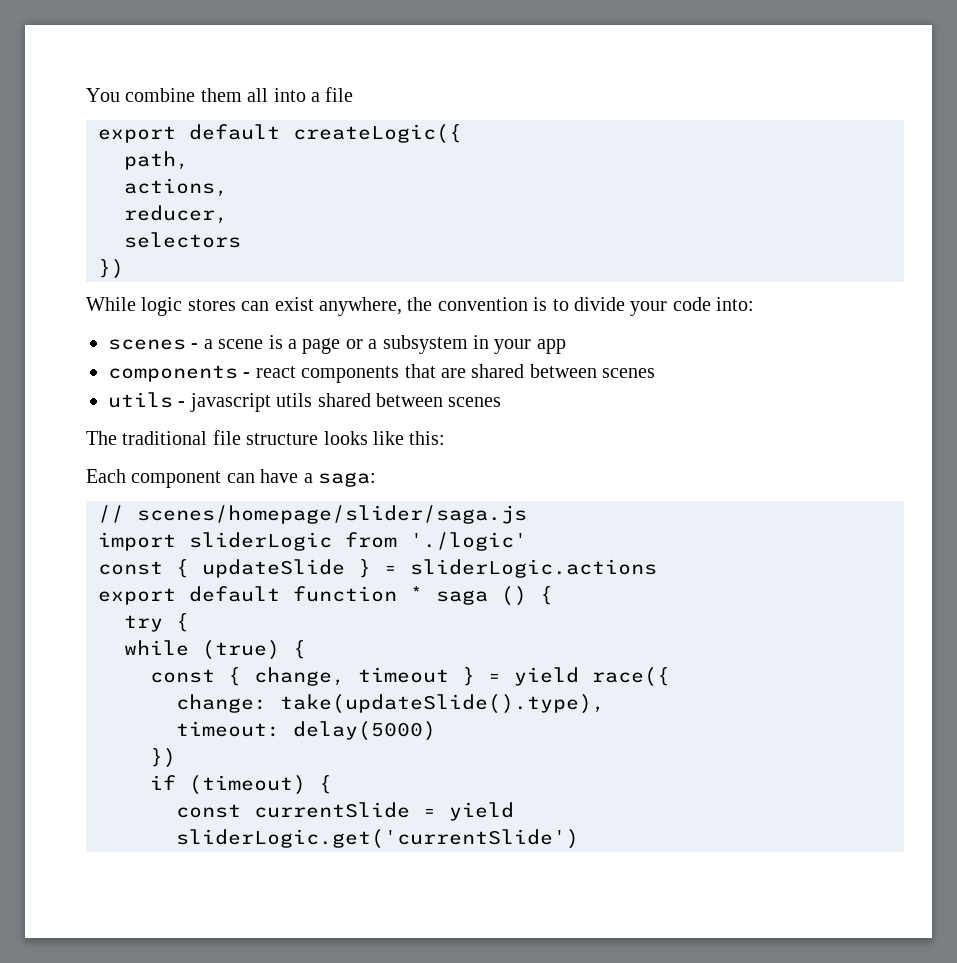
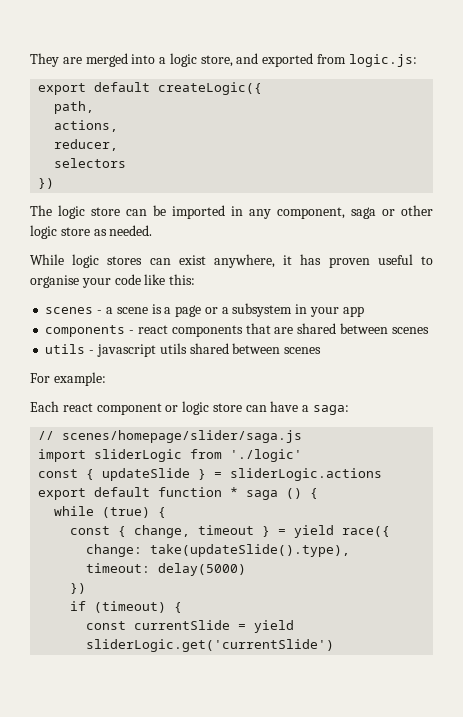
- You combine them all into a file
+ They are merged into a logic store, and exported from logic.js:
+ The logic store can be imported in any component, saga or other logic store as needed.
- While logic stores can exist anywhere, the convention is to divide your code into:
+ While logic stores can exist anywhere, it has proven useful to organise your code like this:
- The traditional file structure looks like this:
- Each component can have a saga:
+ For example:
+ Each react component or logic store can have a saga:
- try {

